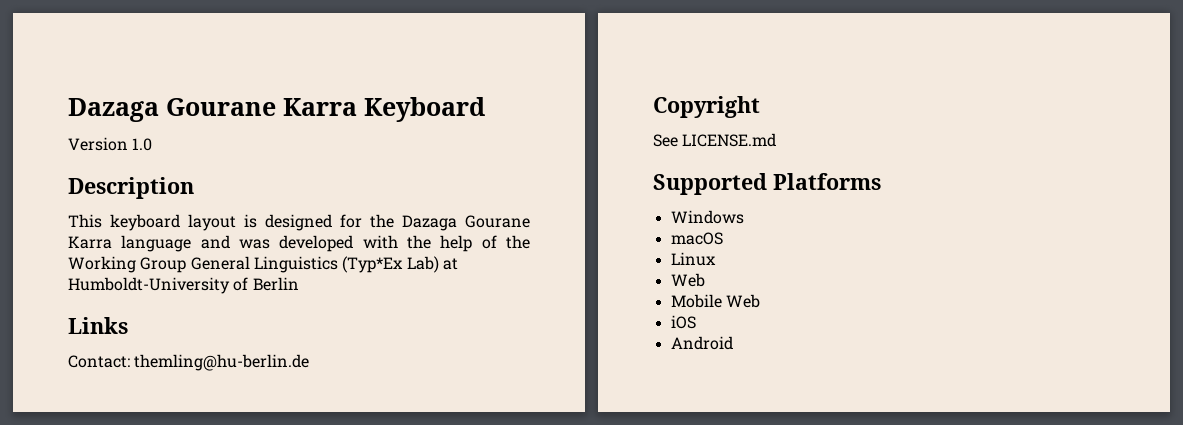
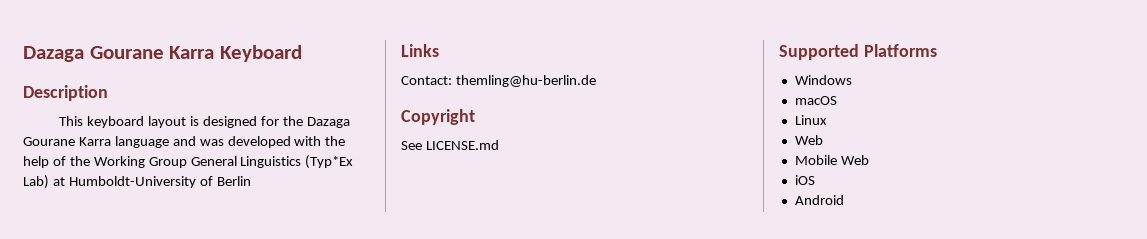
- Version 1.0

